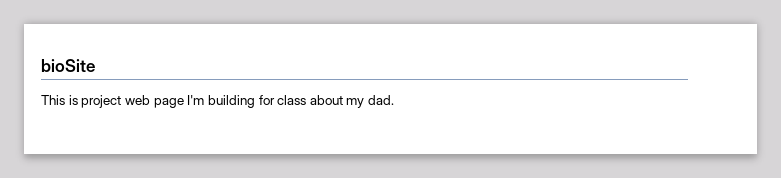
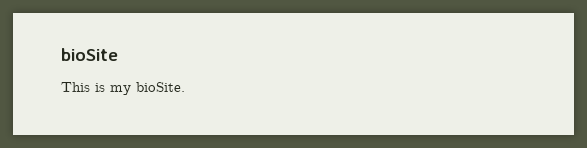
- This is project web page I'm building for class about my dad.
+ This is my bioSite.

